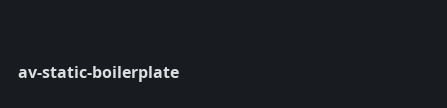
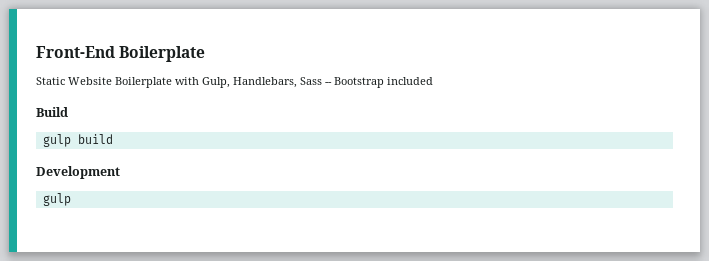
- av-static-boilerplate
+ Front-End Boilerplate
+ Static Website Boilerplate with Gulp, Handlebars, Sass -- Bootstrap included
+ Build
+ gulp build
+ Development
+ gulp

